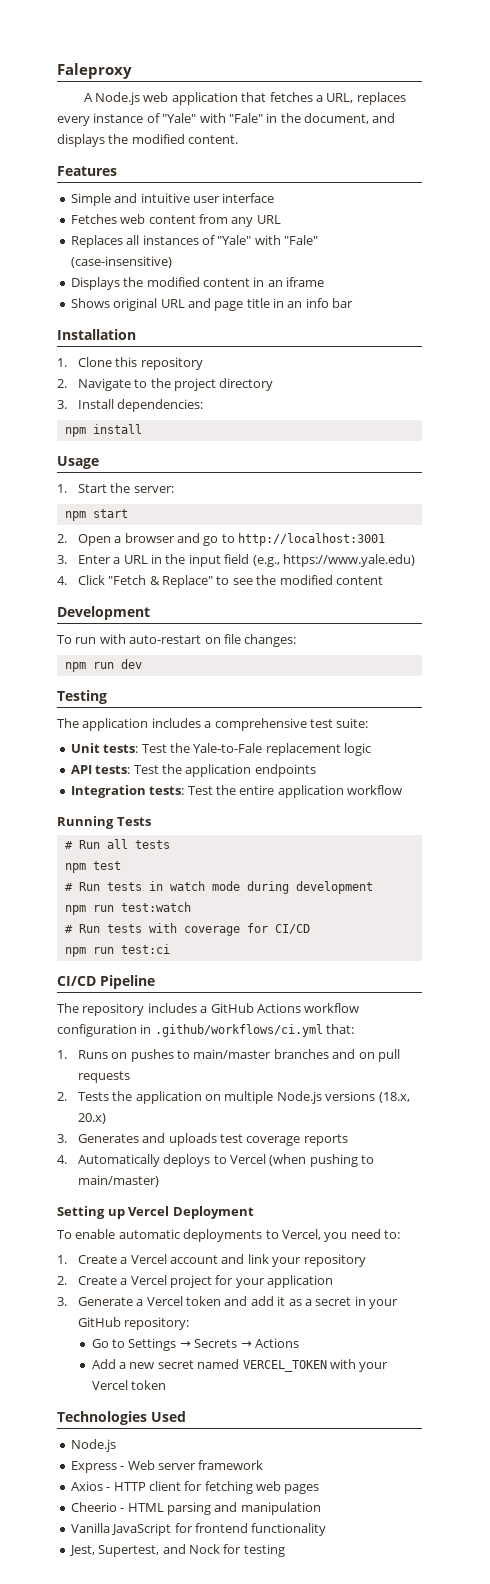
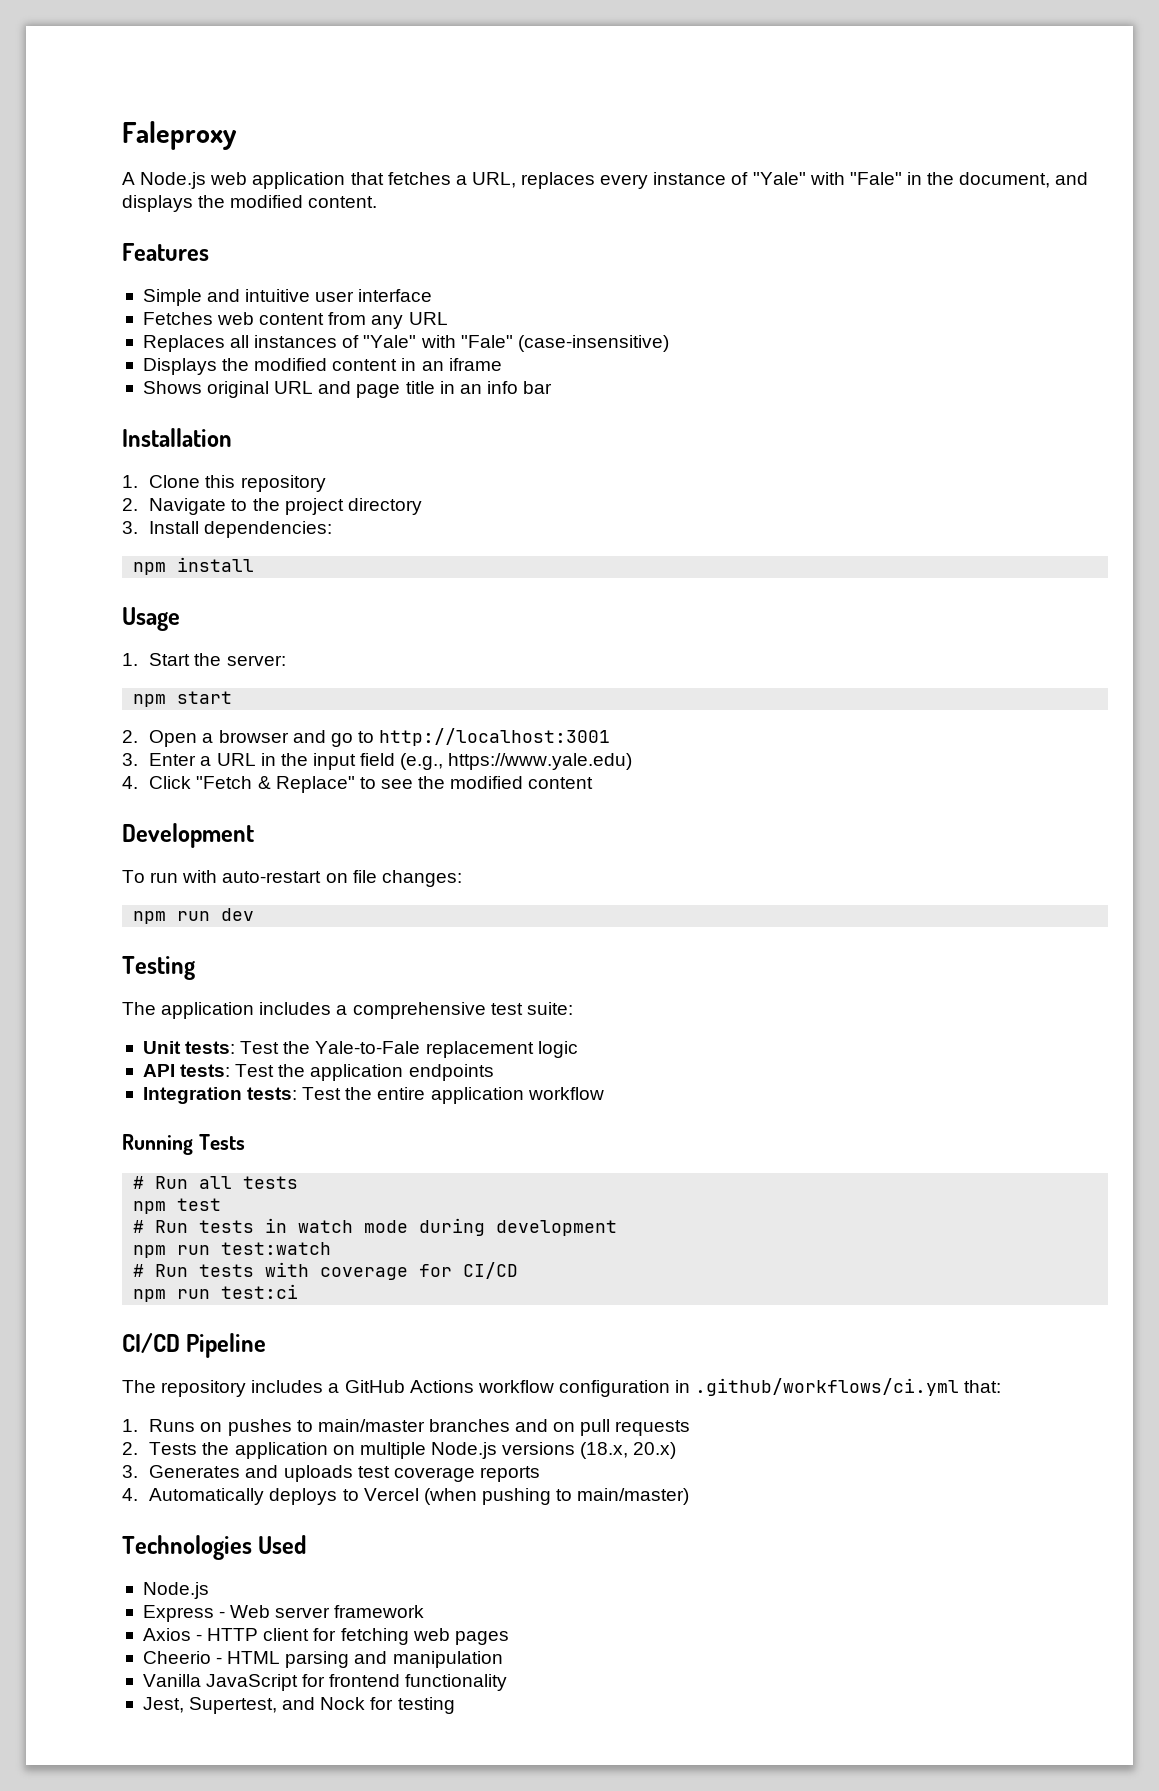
- Setting up Vercel Deployment
- To enable automatic deployments to Vercel, you need to:
- 1. Create a Vercel account and link your repository
- 2. Create a Vercel project for your application
- 3. Generate a Vercel token and add it as a secret in your GitHub repository:
- Go to Settings → Secrets → Actions
- Add a new secret named VERCEL_TOKEN with your Vercel token

